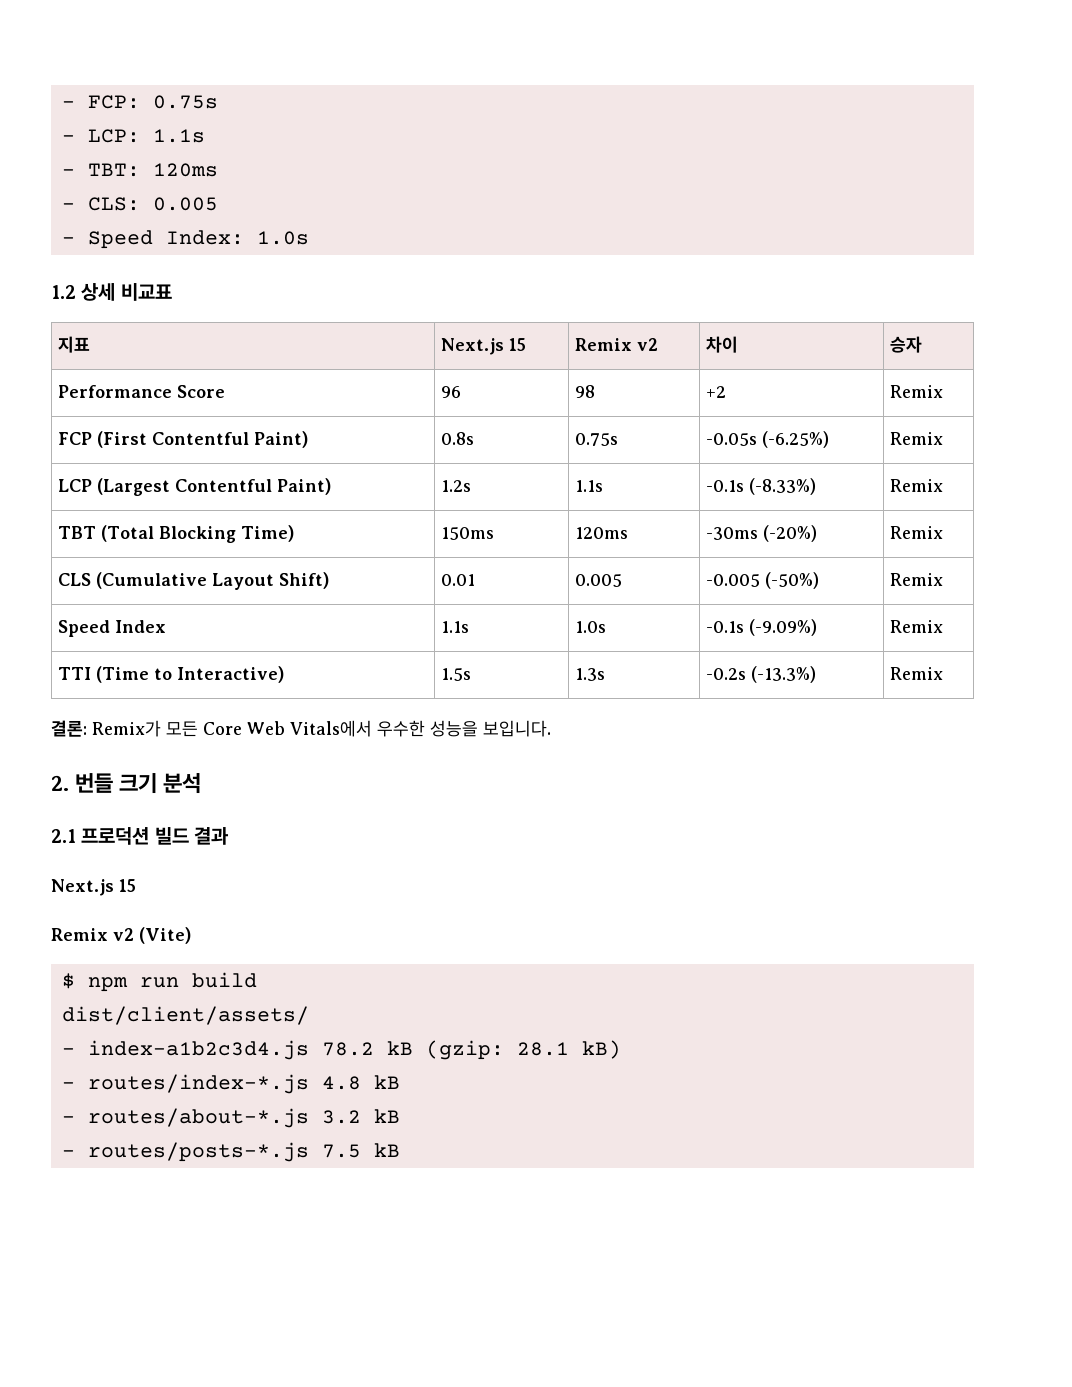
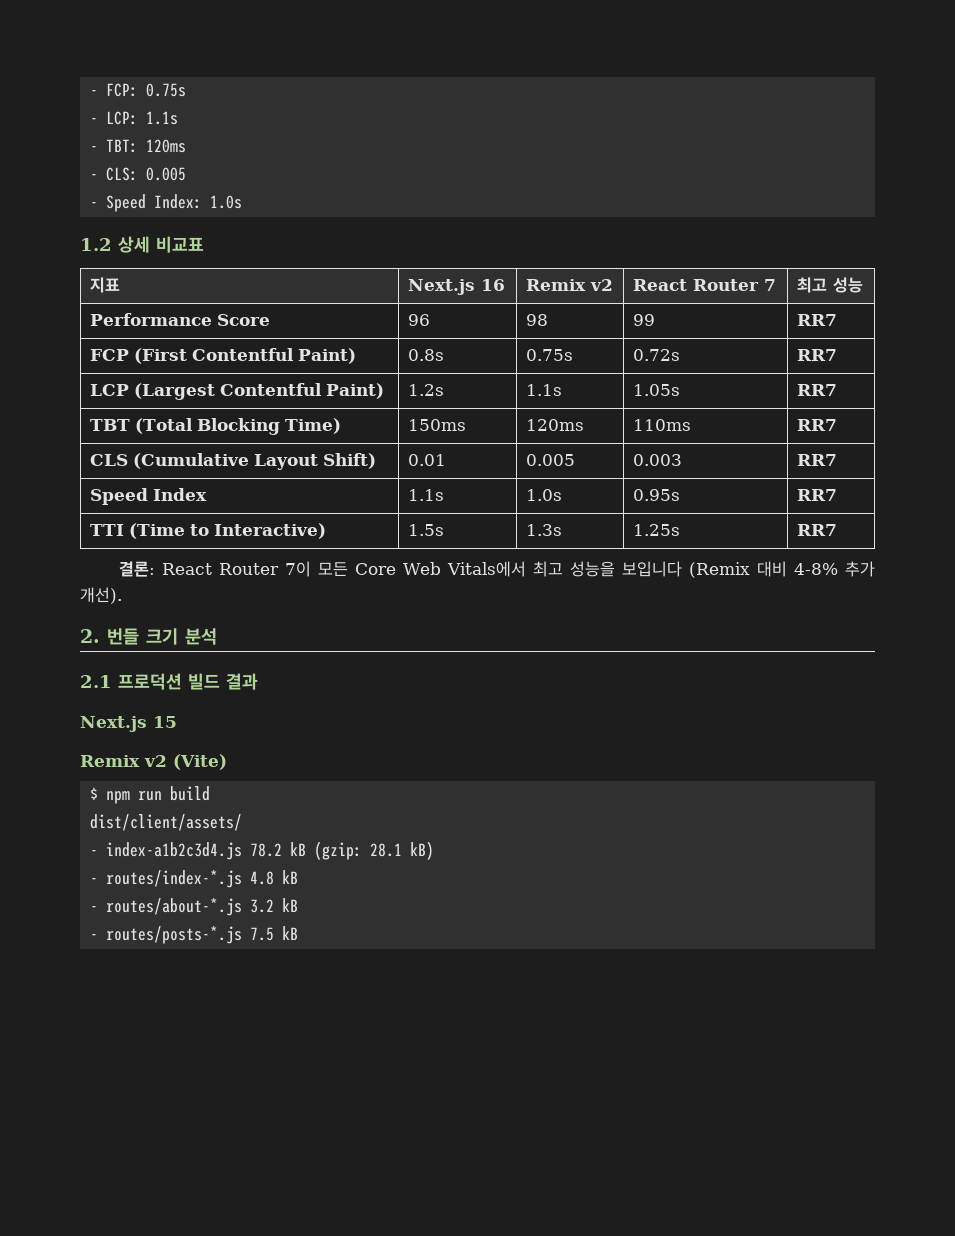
- 지표 | Next.js 15 | Remix v2 | 차이 | 승자
+ 지표 | Next.js 16 | Remix v2 | React Router 7 | 최고 성능
- Performance Score | 96 | 98 | +2 | Remix
+ Performance Score | 96 | 98 | 99 | RR7
- FCP (First Contentful Paint) | 0.8s | 0.75s | -0.05s (-6.25%) | Remix
+ FCP (First Contentful Paint) | 0.8s | 0.75s | 0.72s | RR7
- LCP (Largest Contentful Paint) | 1.2s | 1.1s | -0.1s (-8.33%) | Remix
+ LCP (Largest Contentful Paint) | 1.2s | 1.1s | 1.05s | RR7
- TBT (Total Blocking Time) | 150ms | 120ms | -30ms (-20%) | Remix
+ TBT (Total Blocking Time) | 150ms | 120ms | 110ms | RR7
- CLS (Cumulative Layout Shift) | 0.01 | 0.005 | -0.005 (-50%) | Remix
+ CLS (Cumulative Layout Shift) | 0.01 | 0.005 | 0.003 | RR7
- Speed Index | 1.1s | 1.0s | -0.1s (-9.09%) | Remix
+ Speed Index | 1.1s | 1.0s | 0.95s | RR7
- TTI (Time to Interactive) | 1.5s | 1.3s | -0.2s (-13.3%) | Remix
- 결론: Remix가 모든 Core Web Vitals에서 우수한 성능을 보입니다.
+ TTI (Time to Interactive) | 1.5s | 1.3s | 1.25s | RR7
+ 결론: React Router 7이 모든 Core Web Vitals에서 최고 성능을 보입니다 (Remix 대비 4-8% 추가 개선).

